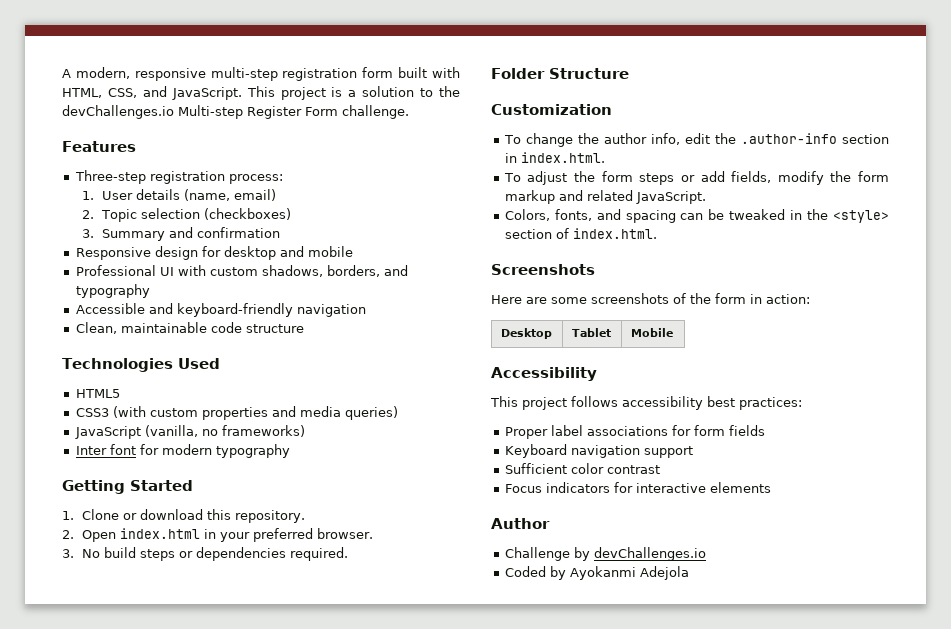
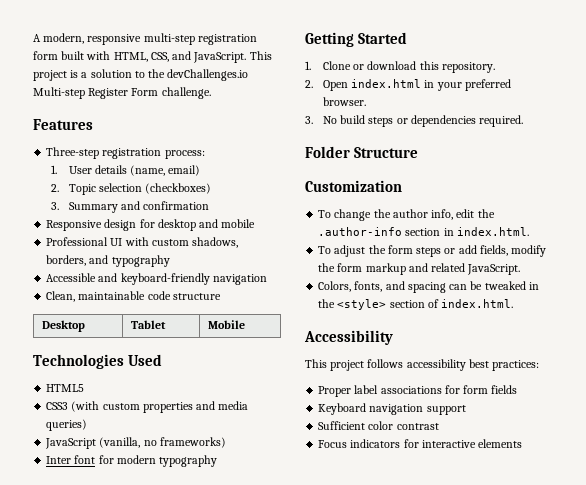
+ Desktop | Tablet | Mobile
- Screenshots
- Here are some screenshots of the form in action:
- Desktop | Tablet | Mobile
- Author
- Challenge by devChallenges.io
- Coded by Ayokanmi Adejola

